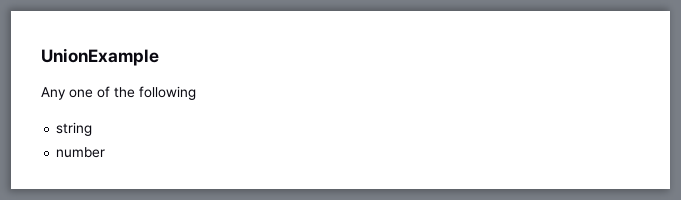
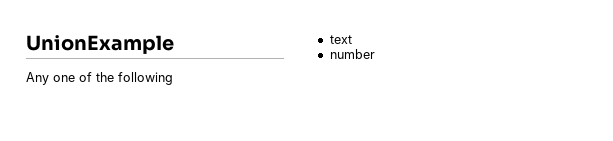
- string
+ text

